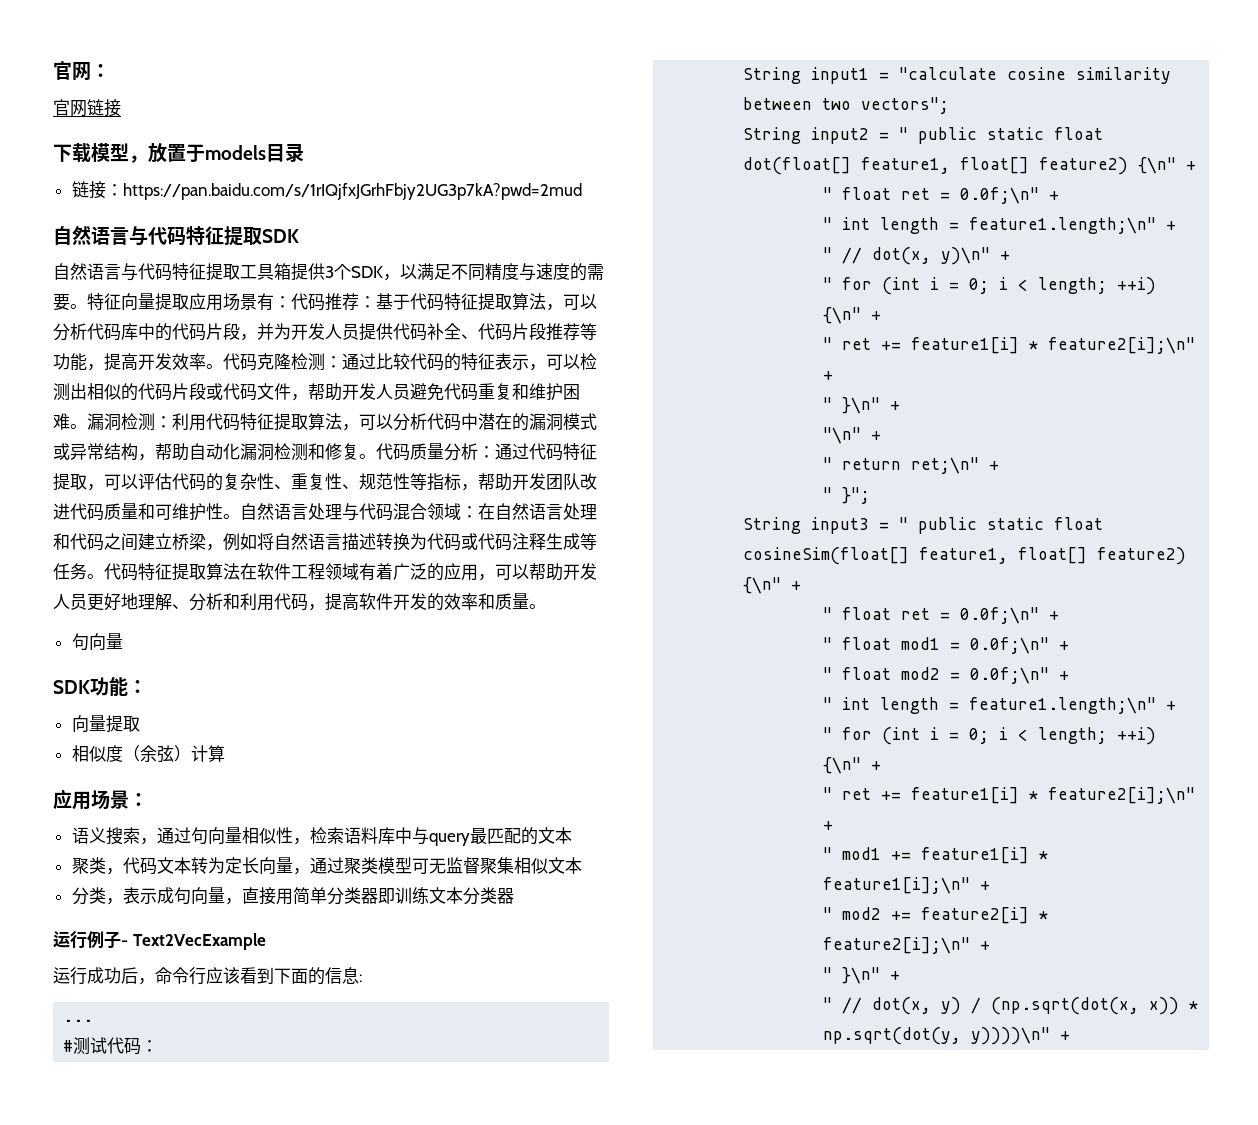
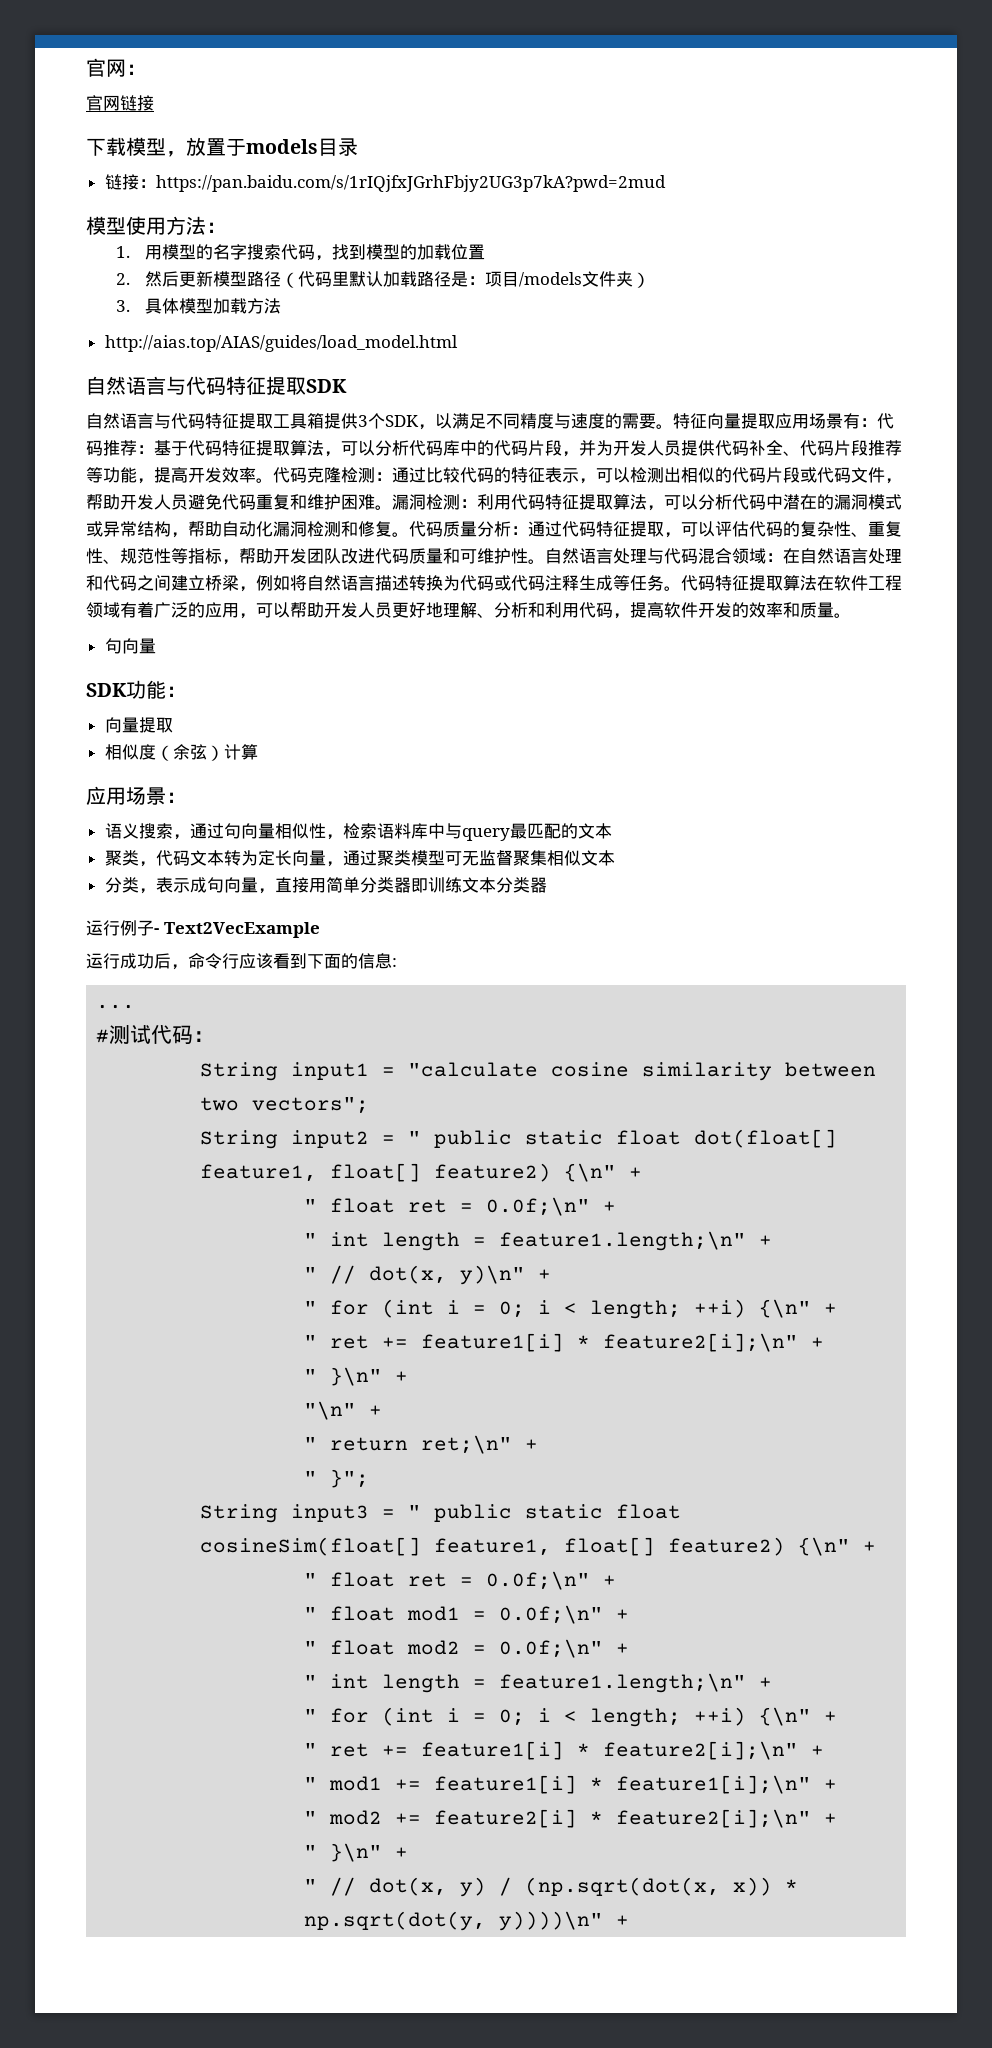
+ 模型使用方法：
+ 1.用模型的名字搜索代码，找到模型的加载位置
+ 2.然后更新模型路径（代码里默认加载路径是：项目/models文件夹）
+ 3.具体模型加载方法
+ http://aias.top/AIAS/guides/load_model.html

